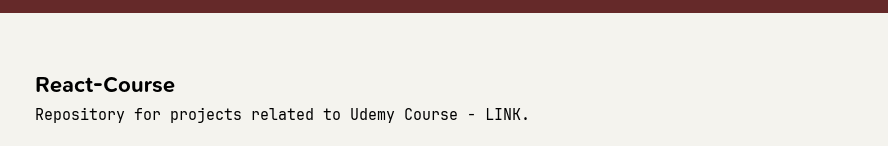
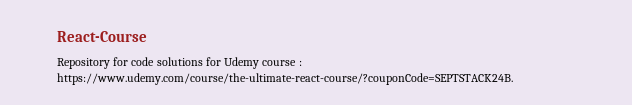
- Repository for projects related to Udemy Course - LINK.
+ Repository for code solutions for Udemy course : https://www.udemy.com/course/the-ultimate-react-course/?couponCode=SEPTSTACK24B.

